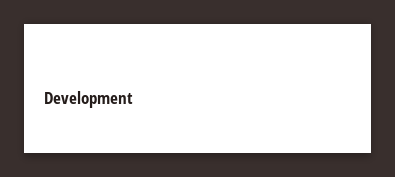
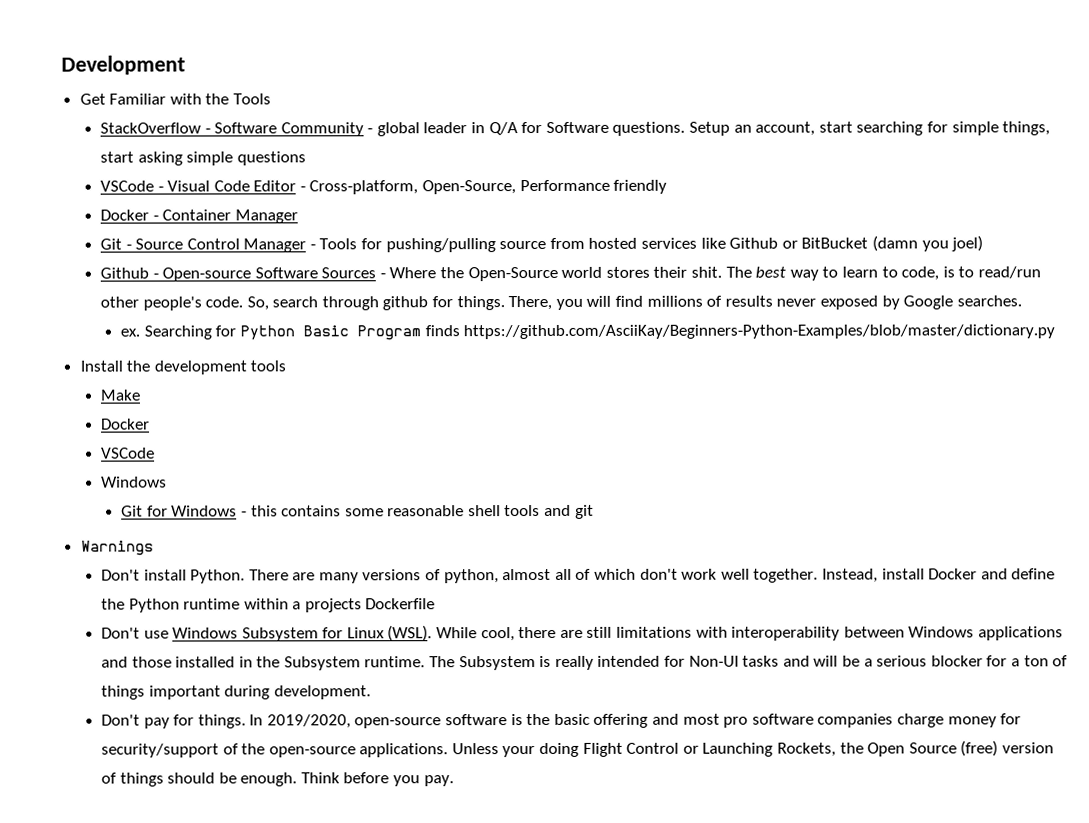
+ Get Familiar with the Tools
+ StackOverflow - Software Community - global leader in Q/A for Software questions. Setup an account, start searching for simple things, start asking simple questions
+ VSCode - Visual Code Editor - Cross-platform, Open-Source, Performance friendly
+ Docker - Container Manager
+ Git - Source Control Manager - Tools for pushing/pulling source from hosted services like Github or BitBucket (damn you joel)
+ Github - Open-source Software Sources - Where the Open-Source world stores their shit. The best way to learn to code, is to read/run other people's code. So, search through github for things. There, you will find millions of results never exposed by Google searches.
+ ex. Searching for Python Basic Program finds https://github.com/AsciiKay/Beginners-Python-Examples/blob/master/dictionary.py
+ Install the development tools
+ Make
+ Docker
+ VSCode
+ Windows
+ Git for Windows - this contains some reasonable shell tools and git
+ Warnings
+ Don't install Python. There are many versions of python, almost all of which don't work well together. Instead, install Docker and define the Python runtime within a projects Dockerfile
+ Don't use Windows Subsystem for Linux (WSL). While cool, there are still limitations with interoperability between Windows applications and those installed in the Subsystem runtime. The Subsystem is really intended for Non-UI tasks and will be a serious blocker for a ton of things important during development.
+ Don't pay for things. In 2019/2020, open-source software is the basic offering and most pro software companies charge money for security/support of the open-source applications. Unless your doing Flight Control or Launching Rockets, the Open Source (free) version of things should be enough. Think before you pay.

